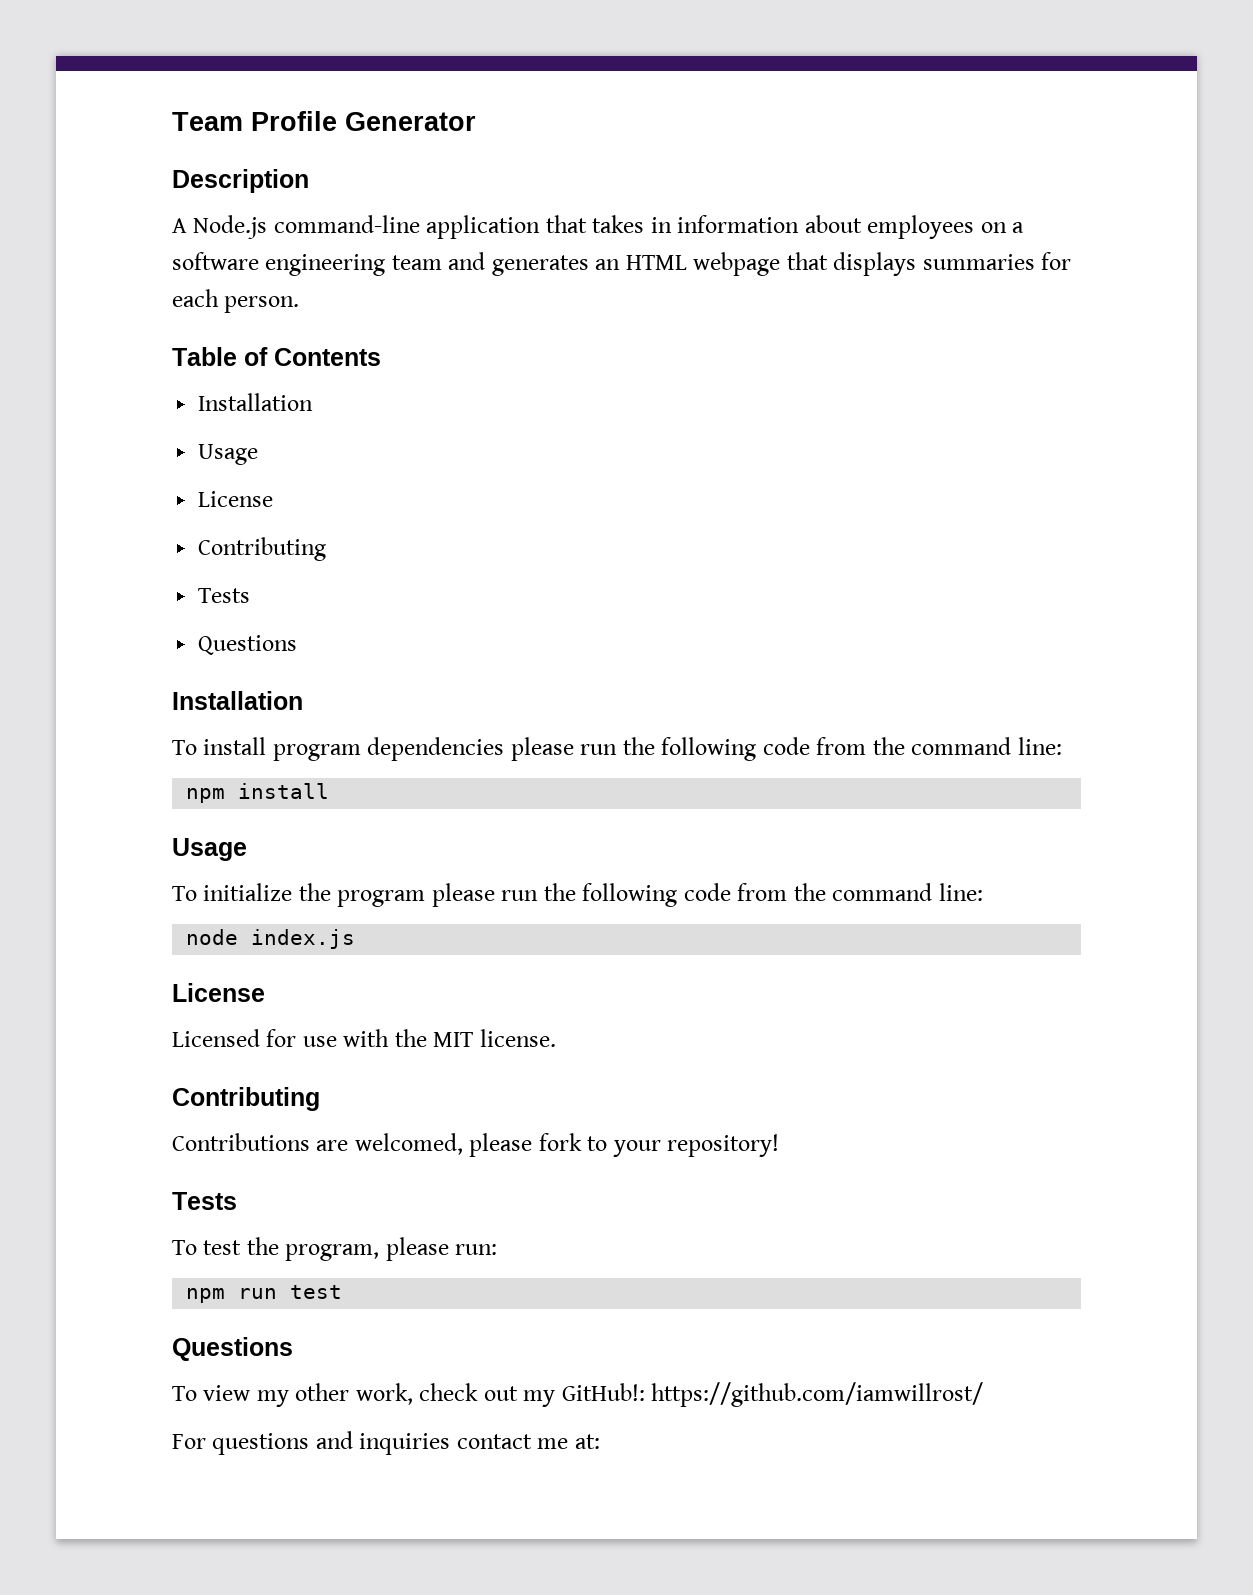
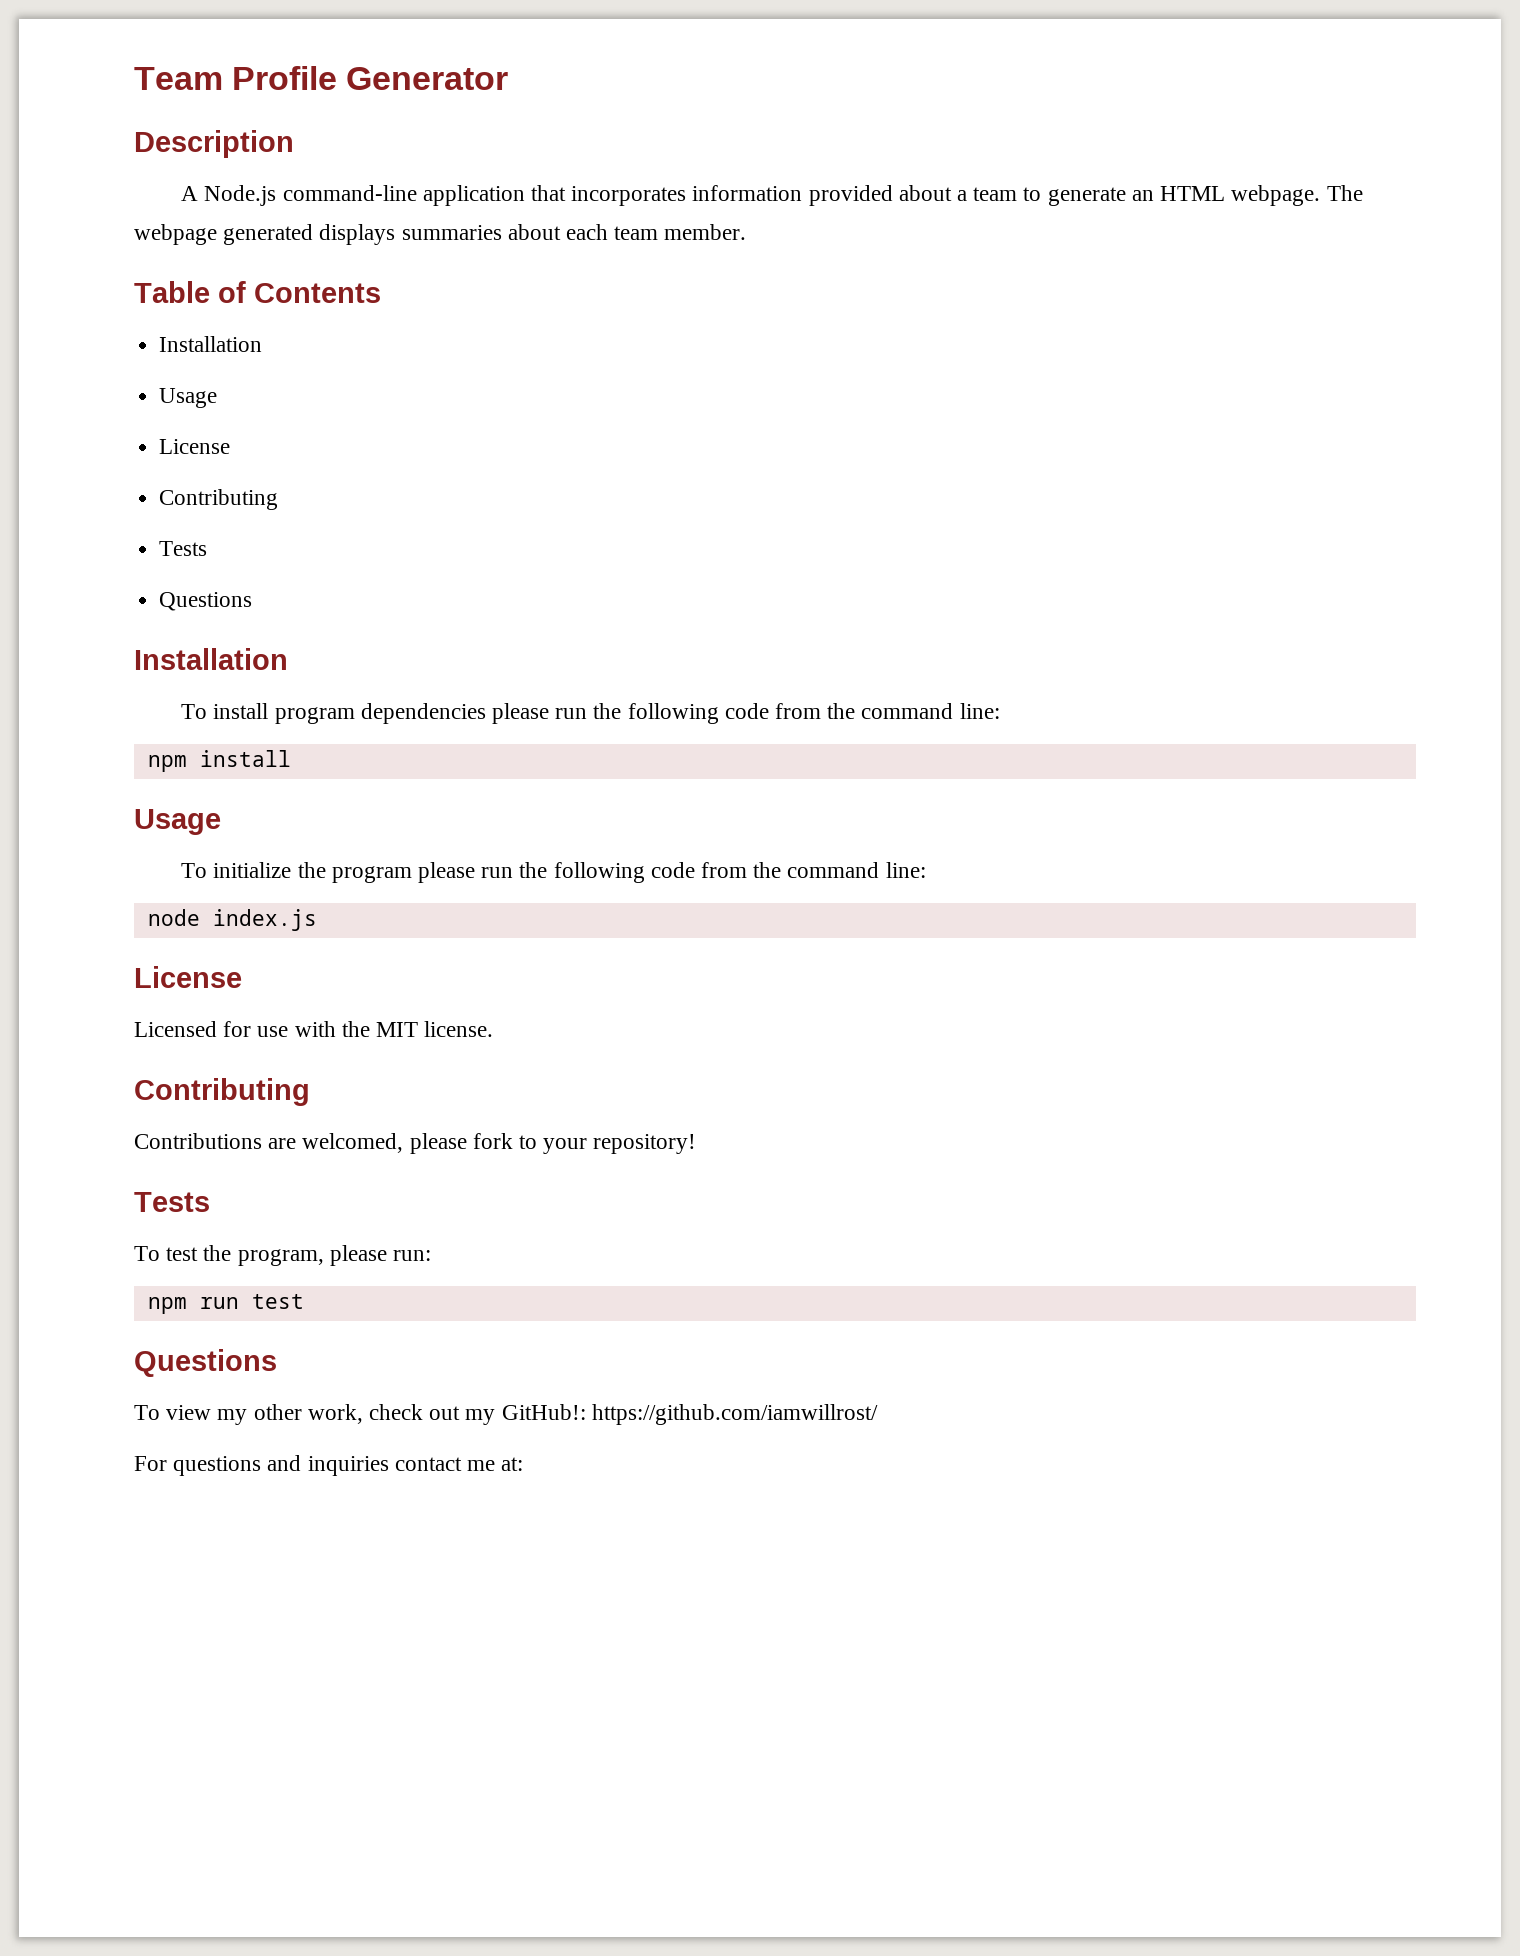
- A Node.js command-line application that takes in information about employees on a software engineering team and generates an HTML webpage that displays summaries for each person.
+ A Node.js command-line application that incorporates information provided about a team to generate an HTML webpage. The webpage generated displays summaries about each team member.

